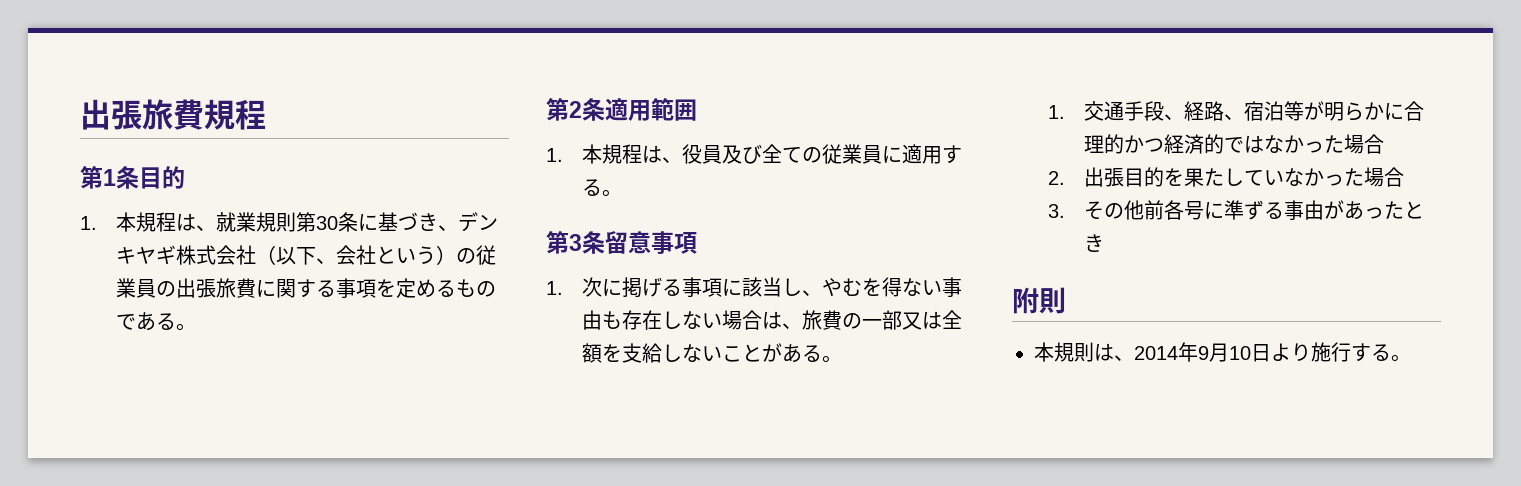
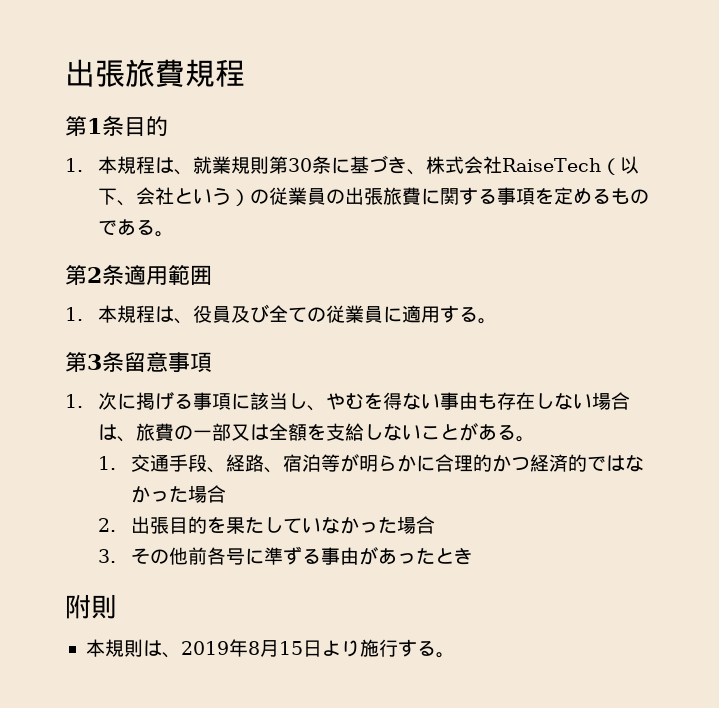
- 1.本規程は、就業規則第30条に基づき、デンキヤギ株式会社（以下、会社という）の従業員の出張旅費に関する事項を定めるものである。
+ 1.本規程は、就業規則第30条に基づき、株式会社RaiseTech（以下、会社という）の従業員の出張旅費に関する事項を定めるものである。
- 本規則は、2014年9月10日より施行する。
+ 本規則は、2019年8月15日より施行する。

